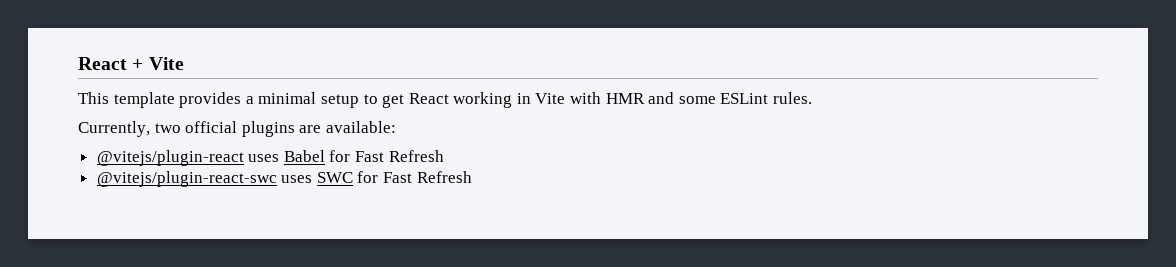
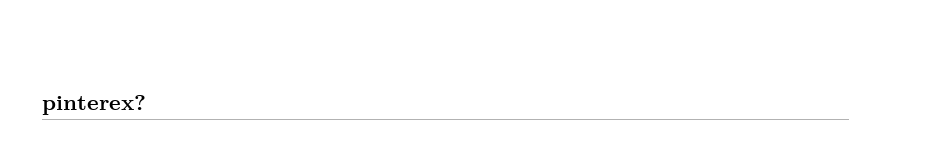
- React + Vite
- This template provides a minimal setup to get React working in Vite with HMR and some ESLint rules.
- Currently, two official plugins are available:
- @vitejs/plugin-react uses Babel for Fast Refresh
- @vitejs/plugin-react-swc uses SWC for Fast Refresh
+ pinterex?

